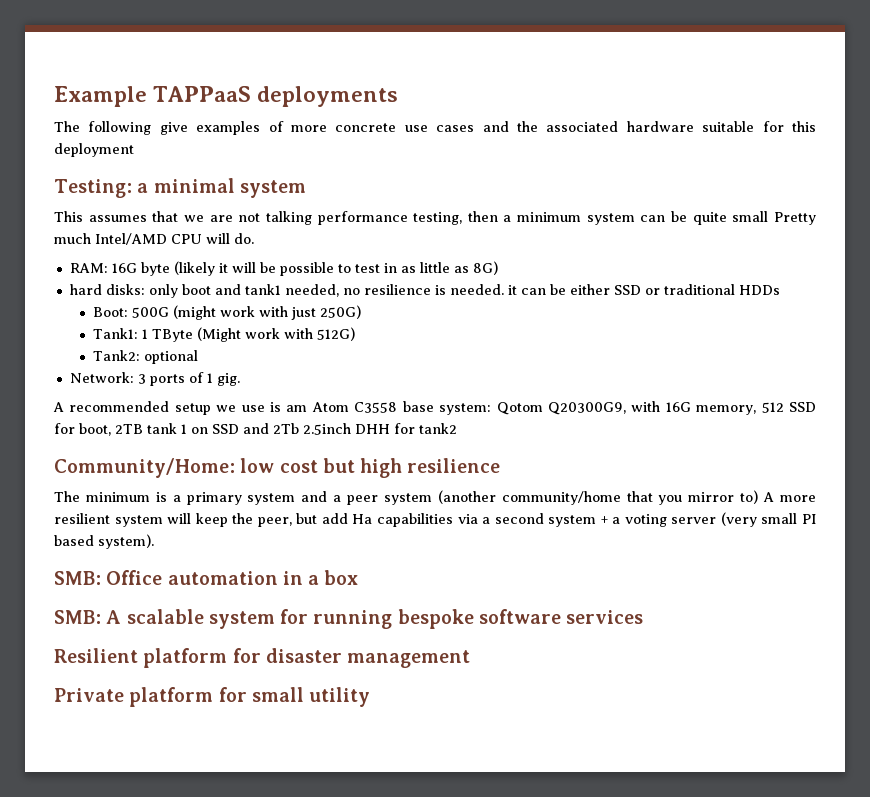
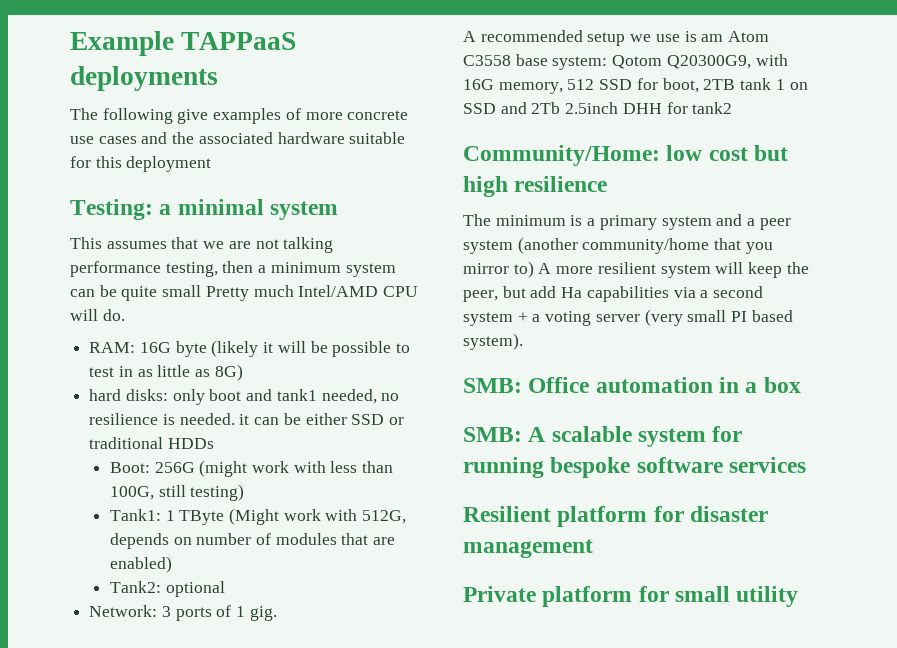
- Boot: 500G (might work with just 250G)
+ Boot: 256G (might work with less than 100G, still testing)
- Tank1: 1 TByte (Might work with 512G)
+ Tank1: 1 TByte (Might work with 512G, depends on number of modules that are enabled)

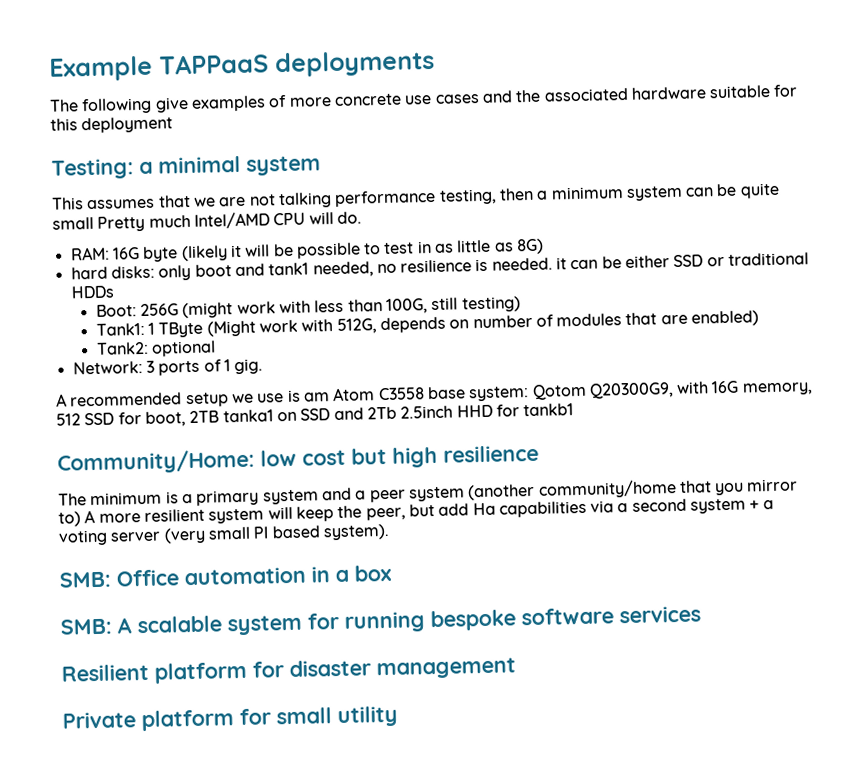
- A recommended setup we use is am Atom C3558 base system: Qotom Q20300G9, with 16G memory, 512 SSD for boot, 2TB tank 1 on SSD and 2Tb 2.5inch DHH for tank2
+ A recommended setup we use is am Atom C3558 base system: Qotom Q20300G9, with 16G memory, 512 SSD for boot, 2TB tanka1 on SSD and 2Tb 2.5inch HHD for tankb1

